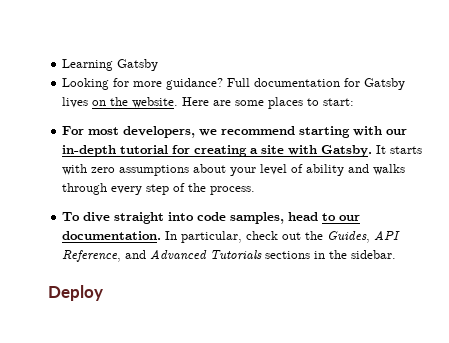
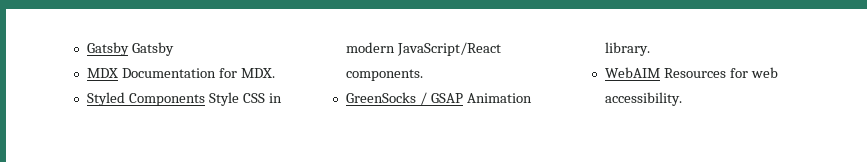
- Learning Gatsby
+ Gatsby Gatsby
- Looking for more guidance? Full documentation for Gatsby lives on the website. Here are some places to start:
- For most developers, we recommend starting with our in-depth tutorial for creating a site with Gatsby. It starts with zero assumptions about your level of ability and walks through every step of the process.
- To dive straight into code samples, head to our documentation. In particular, check out the Guides, API Reference, and Advanced Tutorials sections in the sidebar.
- Deploy
+ MDX Documentation for MDX.
+ Styled Components Style CSS in modern JavaScript/React components.
+ GreenSocks / GSAP Animation library.
+ WebAIM Resources for web accessibility.

